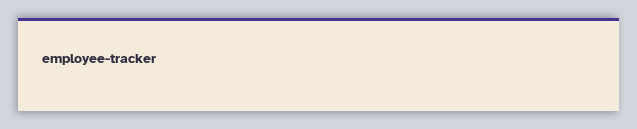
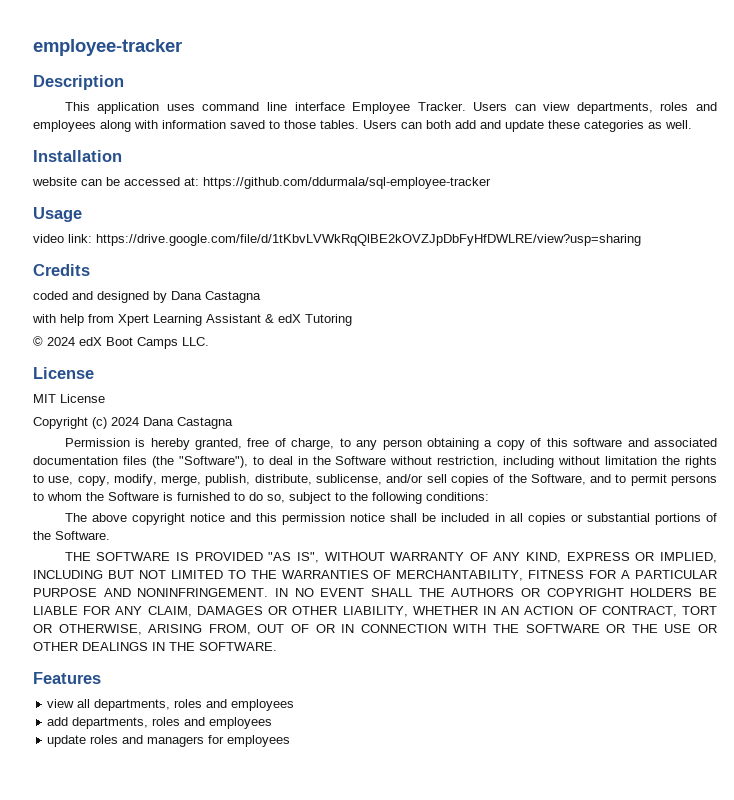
+ Description
+ This application uses command line interface Employee Tracker. Users can view departments, roles and employees along with information saved to those tables. Users can both add and update these categories as well.
+ Installation
+ website can be accessed at: https://github.com/ddurmala/sql-employee-tracker
+ Usage
+ video link: https://drive.google.com/file/d/1tKbvLVWkRqQlBE2kOVZJpDbFyHfDWLRE/view?usp=sharing
+ Credits
+ coded and designed by Dana Castagna
+ with help from Xpert Learning Assistant & edX Tutoring
+ © 2024 edX Boot Camps LLC.
+ License
+ MIT License
+ Copyright (c) 2024 Dana Castagna
+ Permission is hereby granted, free of charge, to any person obtaining a copy of this software and associated documentation files (the "Software"), to deal in the Software without restriction, including without limitation the rights to use, copy, modify, merge, publish, distribute, sublicense, and/or sell copies of the Software, and to permit persons to whom the Software is furnished to do so, subject to the following conditions:
+ The above copyright notice and this permission notice shall be included in all copies or substantial portions of the Software.
+ THE SOFTWARE IS PROVIDED "AS IS", WITHOUT WARRANTY OF ANY KIND, EXPRESS OR IMPLIED, INCLUDING BUT NOT LIMITED TO THE WARRANTIES OF MERCHANTABILITY, FITNESS FOR A PARTICULAR PURPOSE AND NONINFRINGEMENT. IN NO EVENT SHALL THE AUTHORS OR COPYRIGHT HOLDERS BE LIABLE FOR ANY CLAIM, DAMAGES OR OTHER LIABILITY, WHETHER IN AN ACTION OF CONTRACT, TORT OR OTHERWISE, ARISING FROM, OUT OF OR IN CONNECTION WITH THE SOFTWARE OR THE USE OR OTHER DEALINGS IN THE SOFTWARE.
+ Features
+ view all departments, roles and employees
+ add departments, roles and employees
+ update roles and managers for employees

